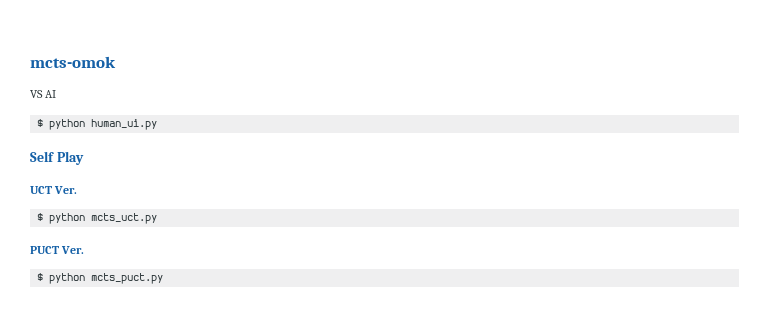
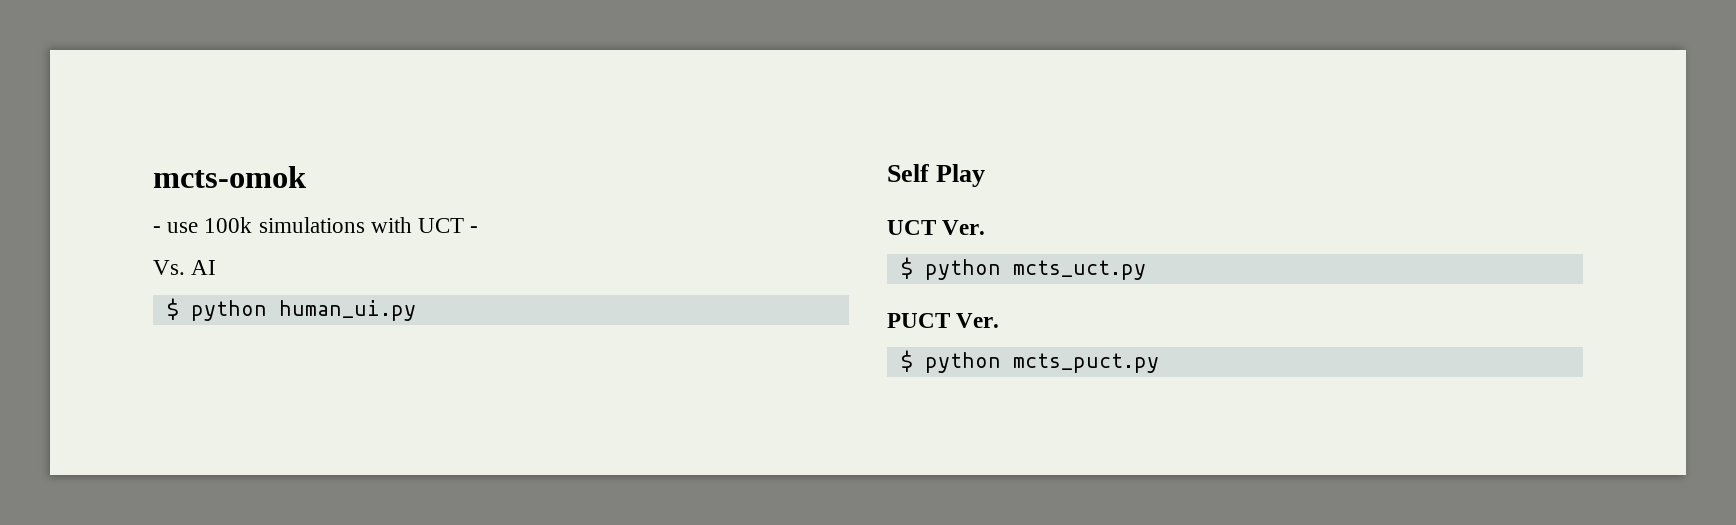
- VS AI
+ - use 100k simulations with UCT -
+ Vs. AI

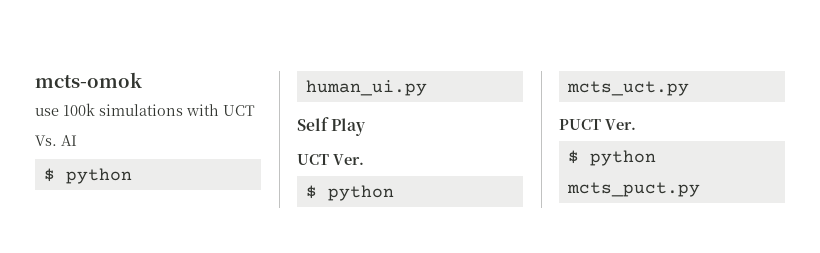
- - use 100k simulations with UCT -
+ use 100k simulations with UCT

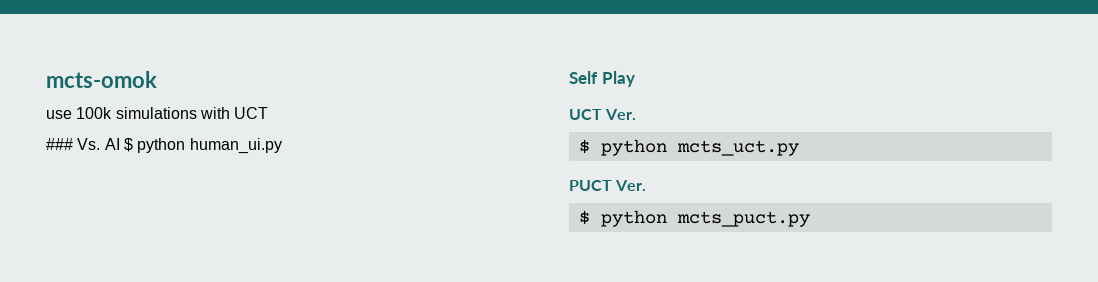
- Vs. AI
- $ python human_ui.py
+ ### Vs. AI $ python human_ui.py

